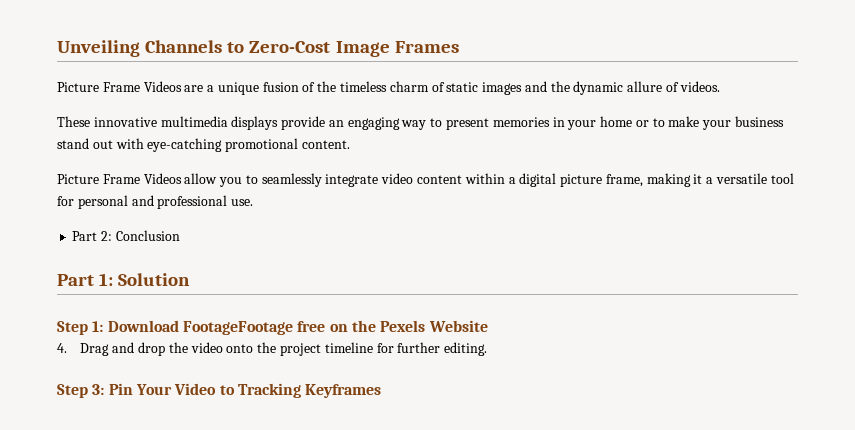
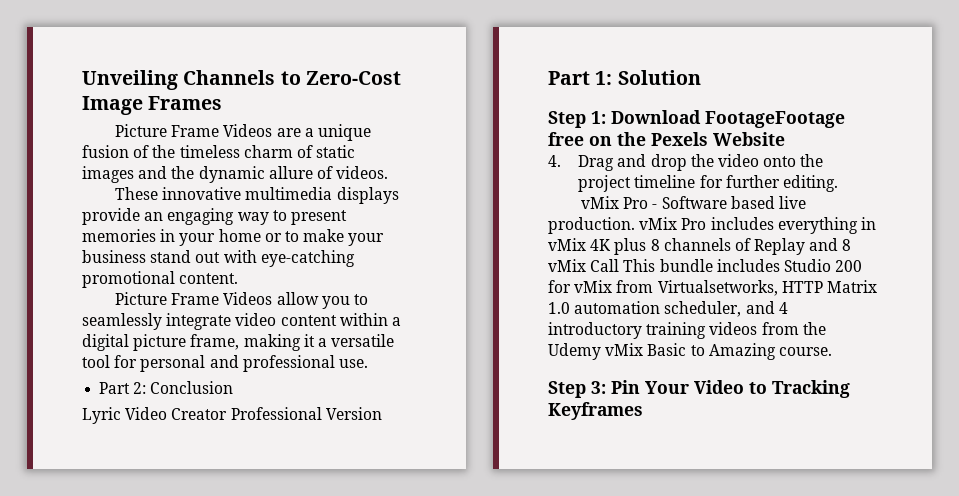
+ Lyric Video Creator Professional Version
+ vMix Pro - Software based live production. vMix Pro includes everything in vMix 4K plus 8 channels of Replay and 8 vMix Call This bundle includes Studio 200 for vMix from Virtualsetworks, HTTP Matrix 1.0 automation scheduler, and 4 introductory training videos from the Udemy vMix Basic to Amazing course.

